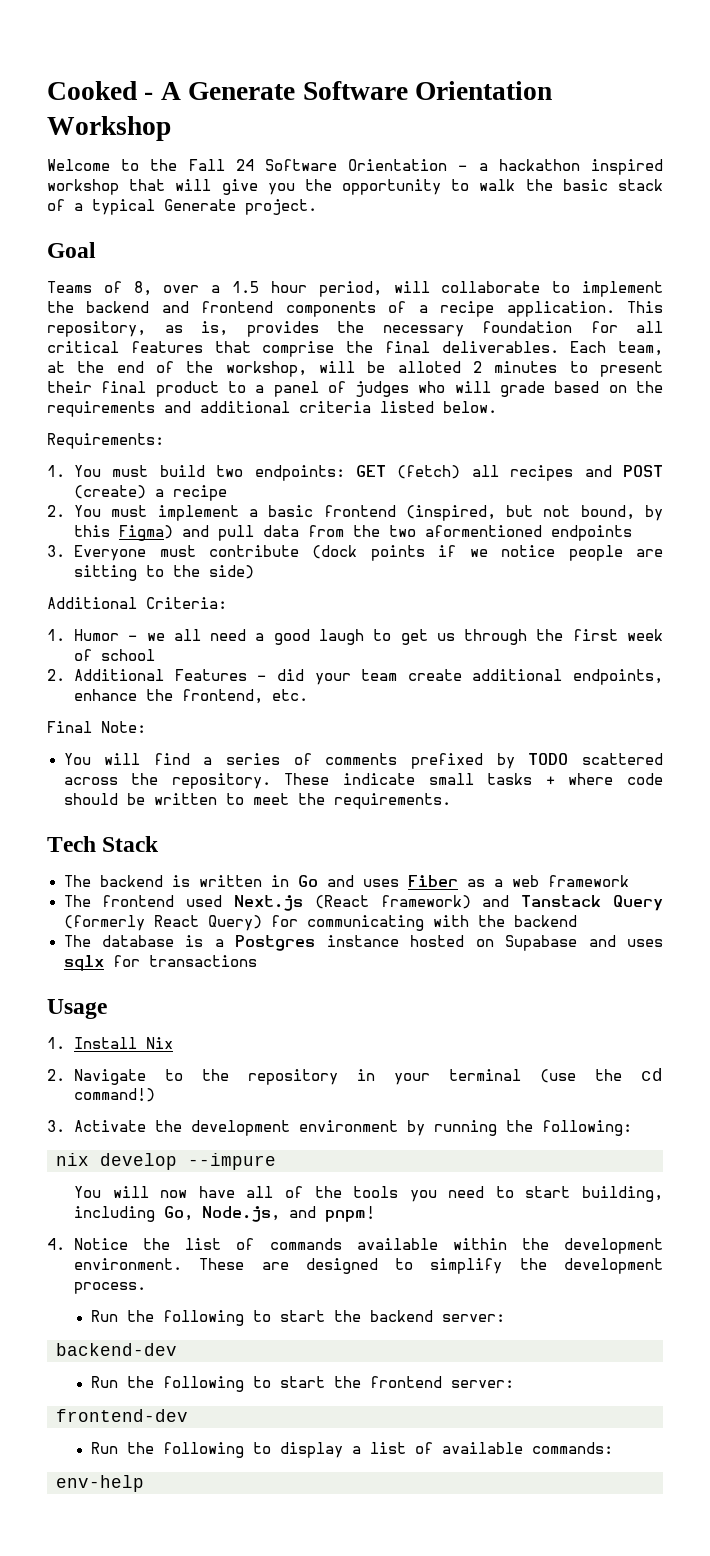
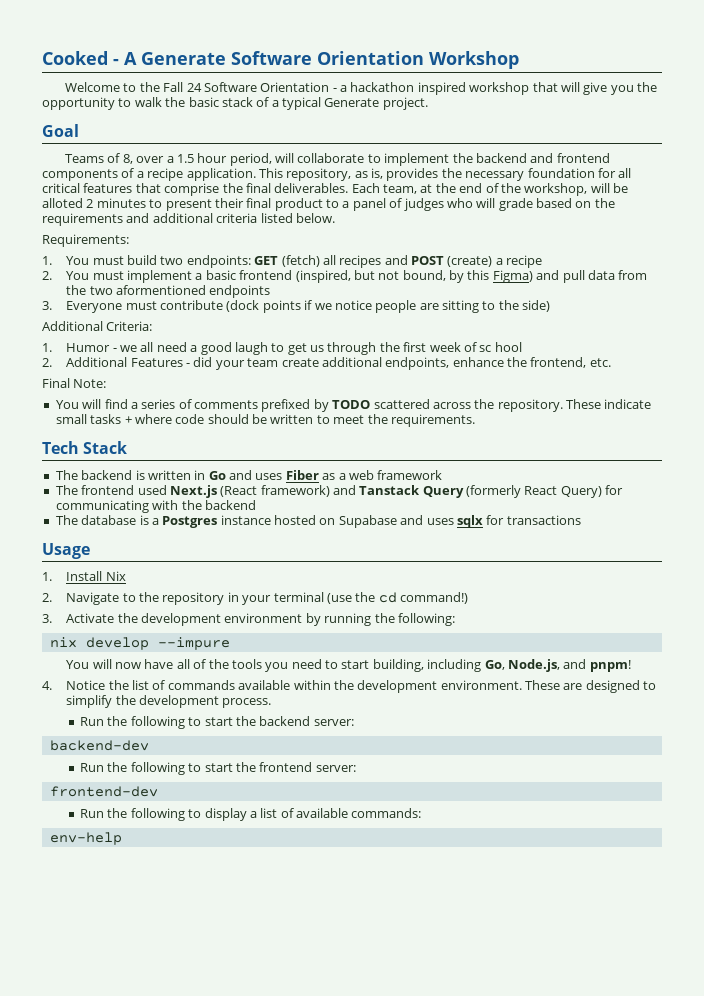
- 1. Humor - we all need a good laugh to get us through the first week of school
+ 1. Humor - we all need a good laugh to get us through the first week of sc hool

